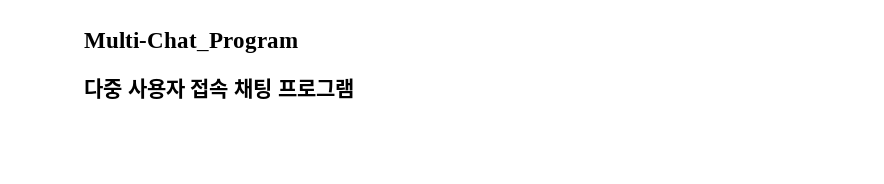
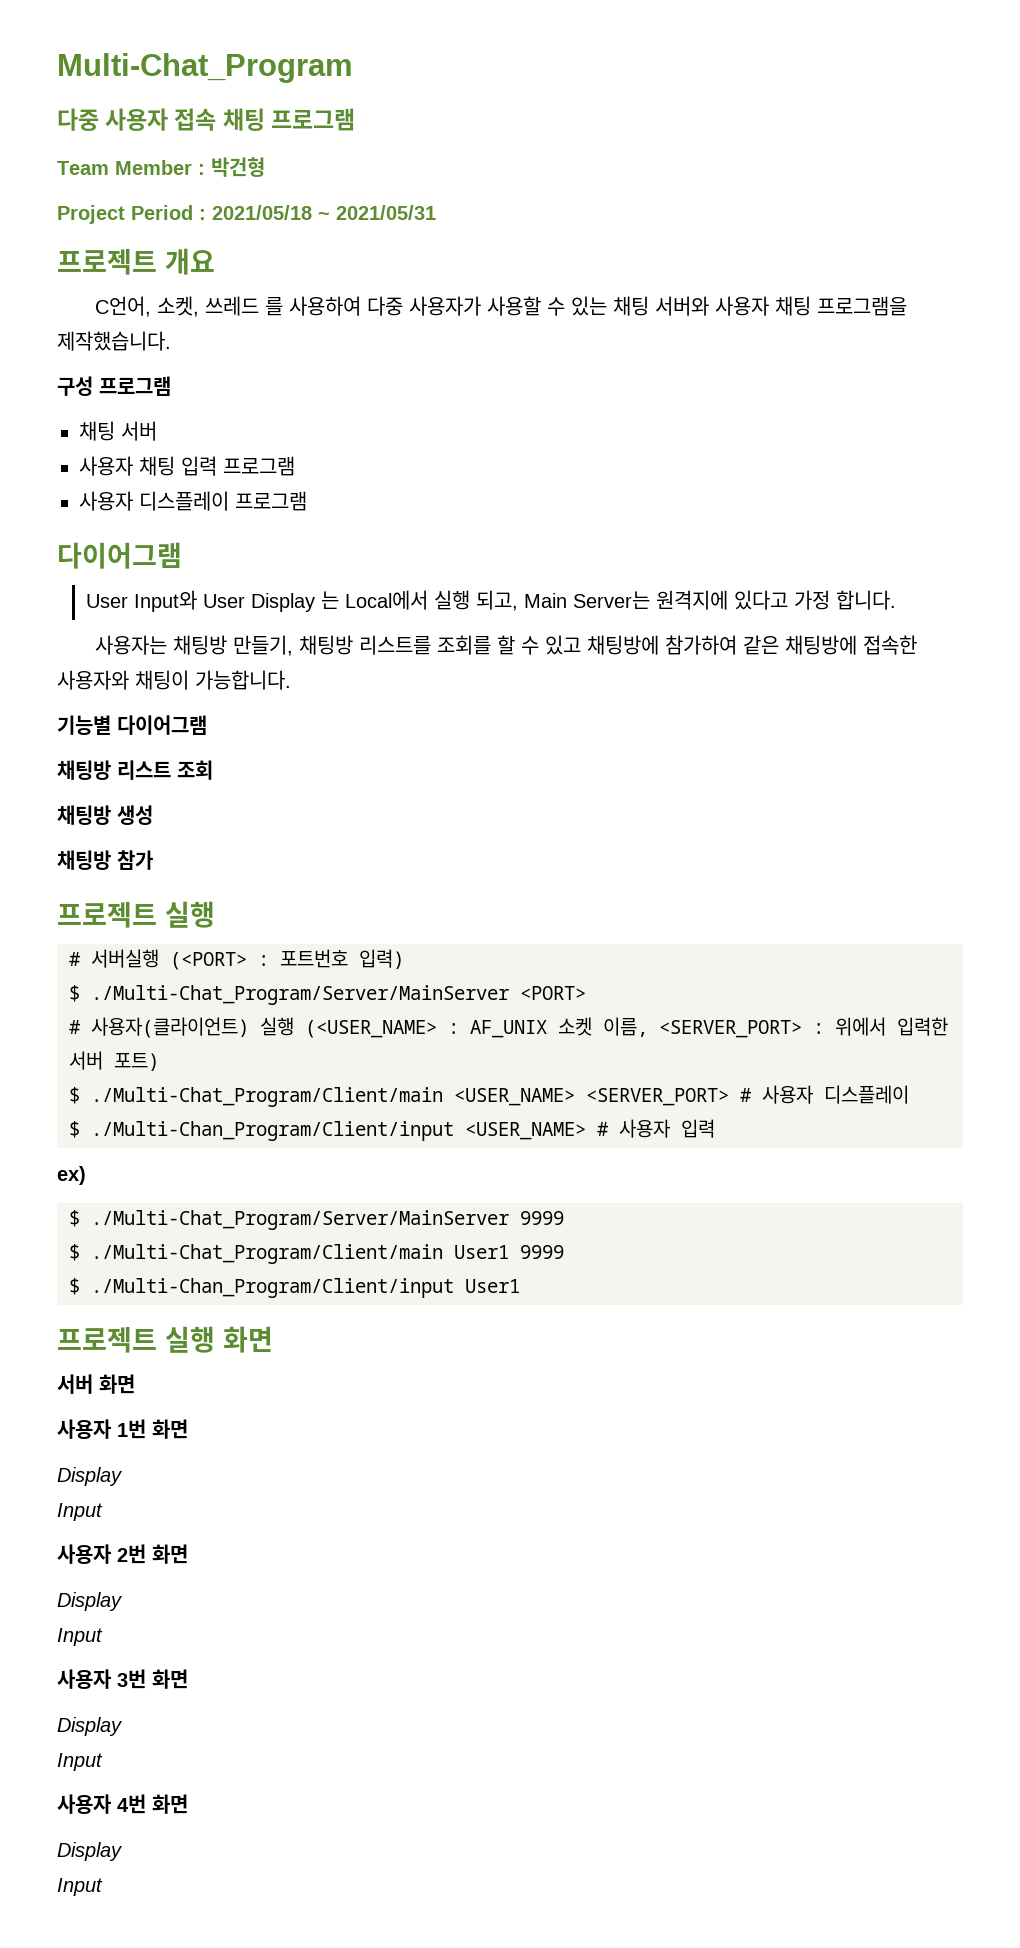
+ Team Member : 박건형
+ Project Period : 2021/05/18 ~ 2021/05/31
+ 프로젝트 개요
+ C언어, 소켓, 쓰레드 를 사용하여 다중 사용자가 사용할 수 있는 채팅 서버와 사용자 채팅 프로그램을 제작했습니다.
+ 구성 프로그램
+ 채팅 서버
+ 사용자 채팅 입력 프로그램
+ 사용자 디스플레이 프로그램
+ 다이어그램
+ User Input와 User Display 는 Local에서 실행 되고, Main Server는 원격지에 있다고 가정 합니다.
+ 사용자는 채팅방 만들기, 채팅방 리스트를 조회를 할 수 있고 채팅방에 참가하여 같은 채팅방에 접속한 사용자와 채팅이 가능합니다.
+ 기능별 다이어그램
+ 채팅방 리스트 조회
+ 채팅방 생성
+ 채팅방 참가
+ 프로젝트 실행
+ # 서버실행 (<PORT> : 포트번호 입력)
+ $ ./Multi-Chat_Program/Server/MainServer <PORT>
+ # 사용자(클라이언트) 실행 (<USER_NAME> : AF_UNIX 소켓 이름, <SERVER_PORT> : 위에서 입력한 서버 포트)
+ $ ./Multi-Chat_Program/Client/main <USER_NAME> <SERVER_PORT> # 사용자 디스플레이
+ $ ./Multi-Chan_Program/Client/input <USER_NAME> # 사용자 입력
+ ex)
+ $ ./Multi-Chat_Program/Server/MainServer 9999
+ $ ./Multi-Chat_Program/Client/main User1 9999
+ $ ./Multi-Chan_Program/Client/input User1
+ 프로젝트 실행 화면
+ 서버 화면
+ 사용자 1번 화면
+ Display
+ Input
+ 사용자 2번 화면
+ Display
+ Input
+ 사용자 3번 화면
+ Display
+ Input
+ 사용자 4번 화면
+ Display
+ Input

